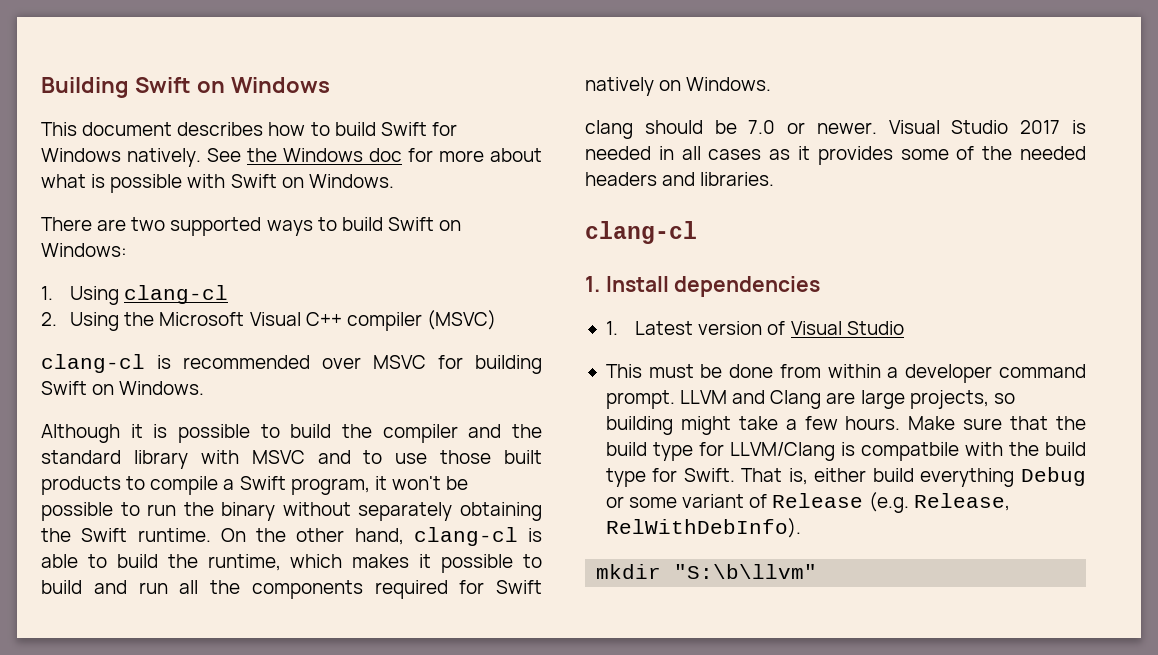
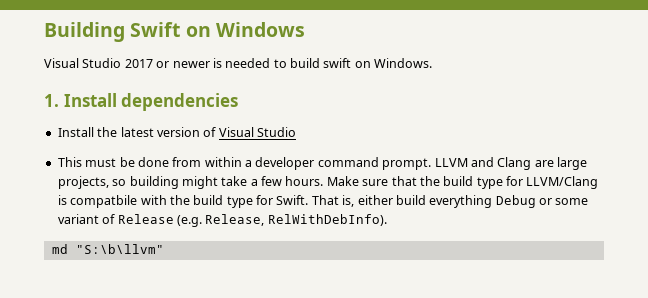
- This document describes how to build Swift for Windows natively. See the Windows doc for more about what is possible with Swift on Windows.
- There are two supported ways to build Swift on Windows:
- 1. Using clang-cl
- 2. Using the Microsoft Visual C++ compiler (MSVC)
- clang-cl is recommended over MSVC for building Swift on Windows.
- Although it is possible to build the compiler and the standard library with MSVC and to use those built products to compile a Swift program, it won't be possible to run the binary without separately obtaining the Swift runtime. On the other hand, clang-cl is able to build the runtime, which makes it possible to build and run all the components required for Swift natively on Windows.
- clang should be 7.0 or newer. Visual Studio 2017 is needed in all cases as it provides some of the needed headers and libraries.
- clang-cl
+ Visual Studio 2017 or newer is needed to build swift on Windows.
- 1. Latest version of Visual Studio
+ Install the latest version of Visual Studio
- mkdir "S:\b\llvm"
+ md "S:\b\llvm"

